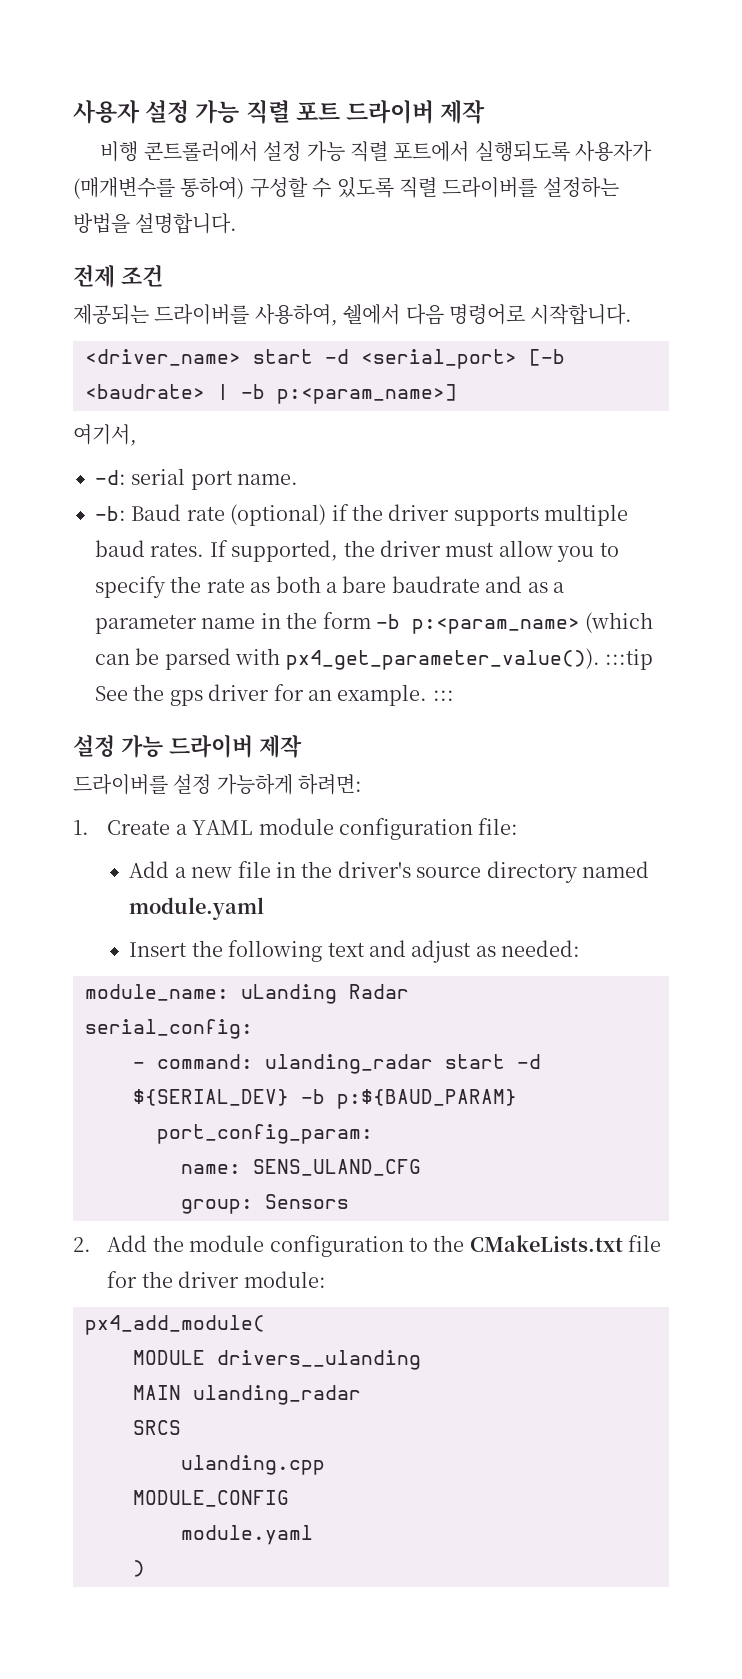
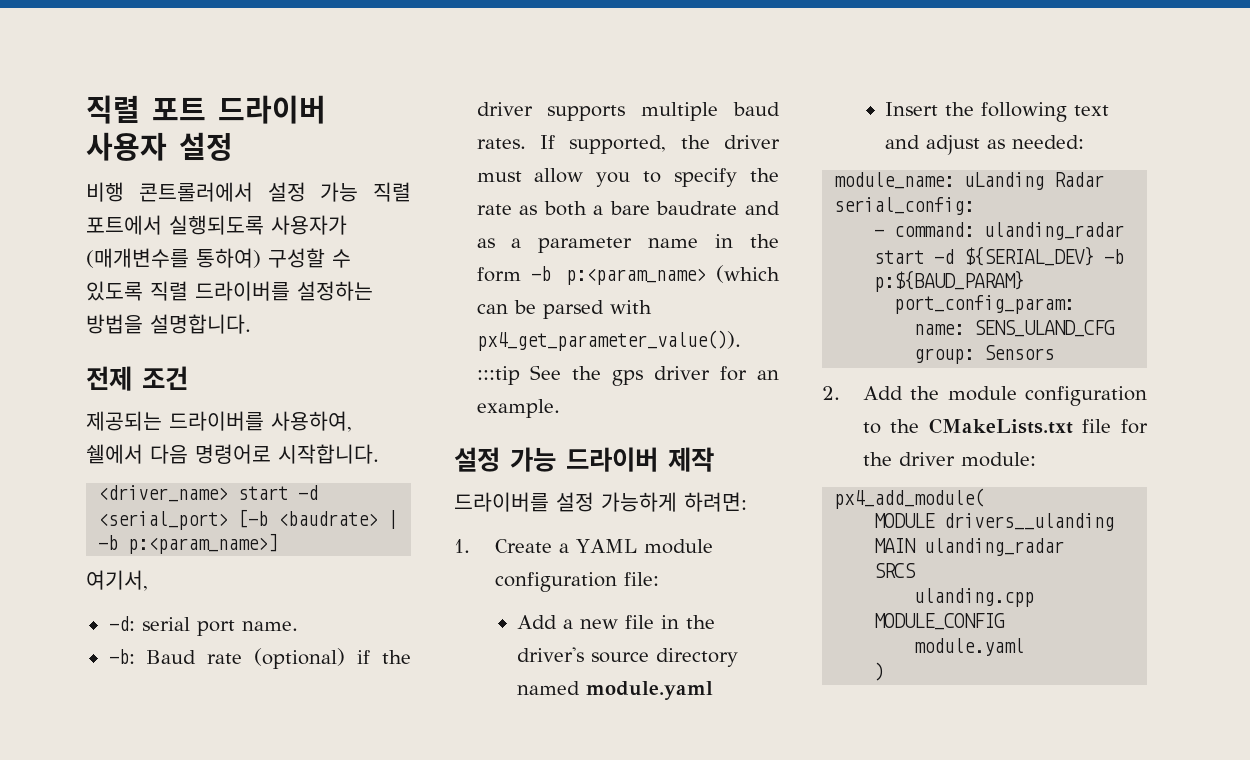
- 사용자 설정 가능 직렬 포트 드라이버 제작
+ 직렬 포트 드라이버 사용자 설정
- If supported, the driver must allow you to specify the rate as both a bare baudrate and as a parameter name in the form -b p:<param_name> (which can be parsed with px4_get_parameter_value()). :::tip See the gps driver for an example. :::
+ If supported, the driver must allow you to specify the rate as both a bare baudrate and as a parameter name in the form -b p:<param_name> (which can be parsed with px4_get_parameter_value()). :::tip See the gps driver for an example.

